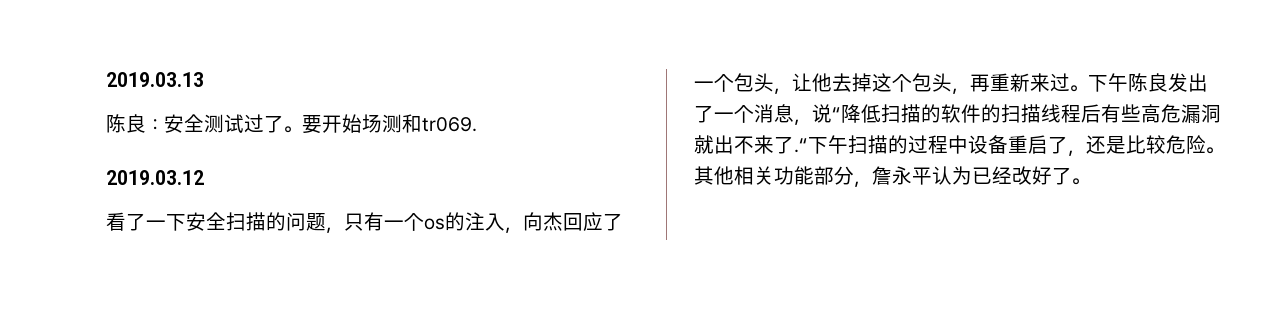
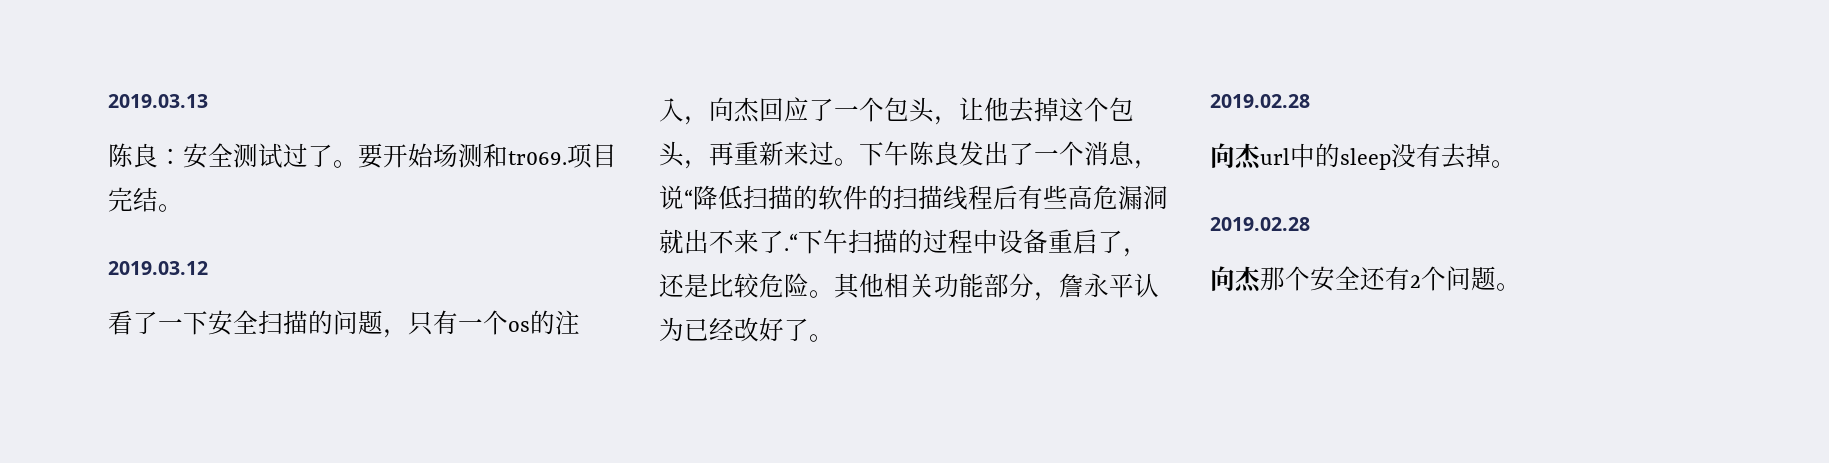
+ 项目完结。
  其他相关功能部分，詹永平认为已经改好了。
+ 2019.02.28
+ 向杰url中的sleep没有去掉。
+ 2019.02.28
+ 向杰那个安全还有2个问题。

